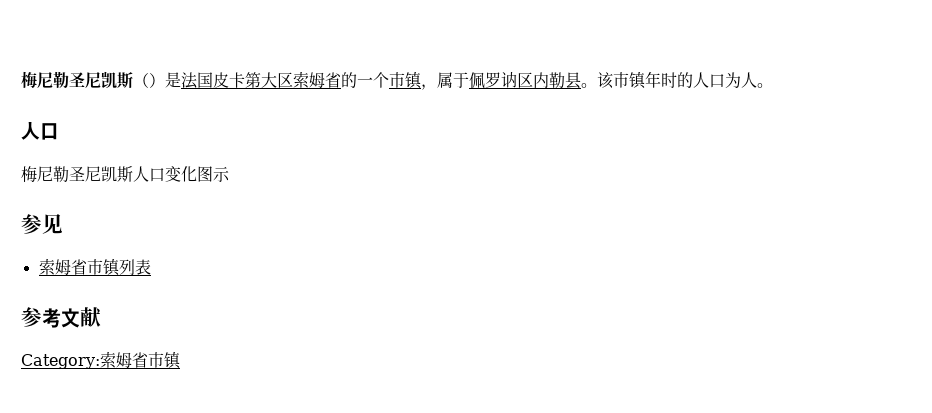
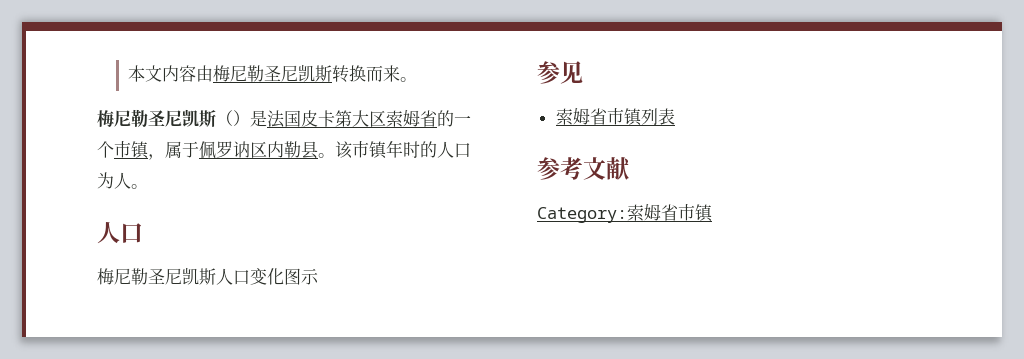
+ 本文内容由梅尼勒圣尼凯斯转换而来。

